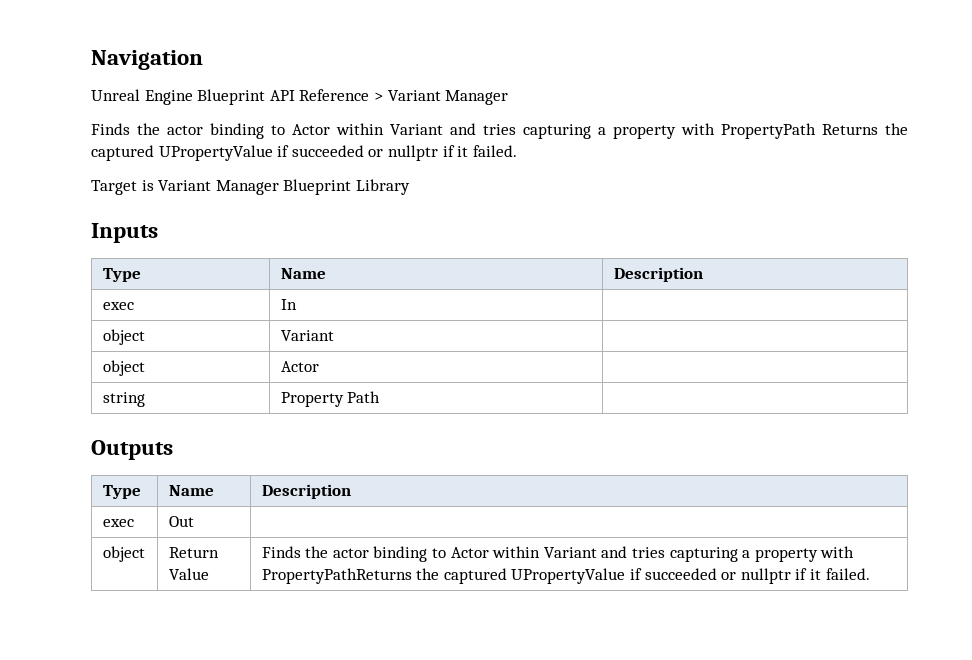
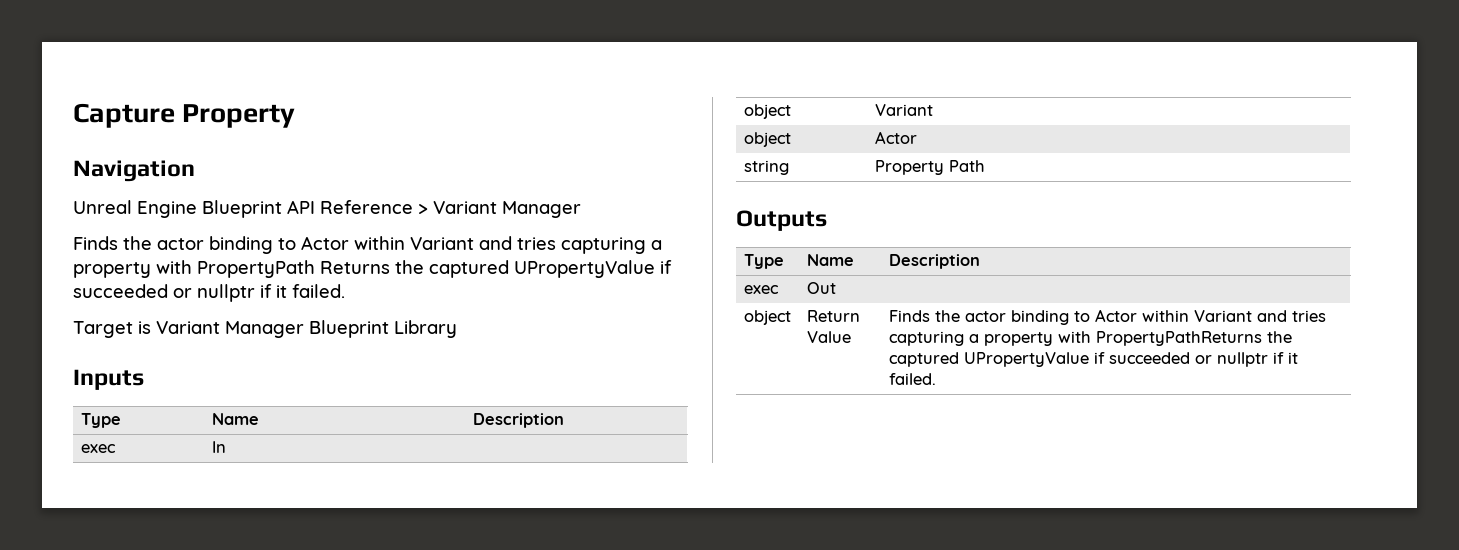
+ Capture Property

